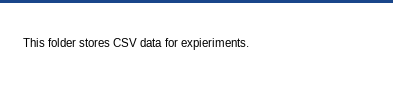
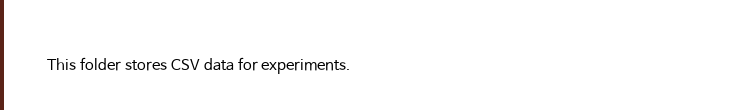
- This folder stores CSV data for expieriments.
+ This folder stores CSV data for experiments.

